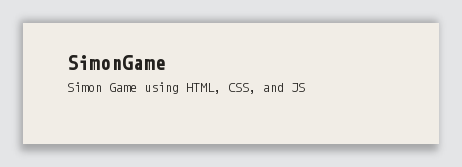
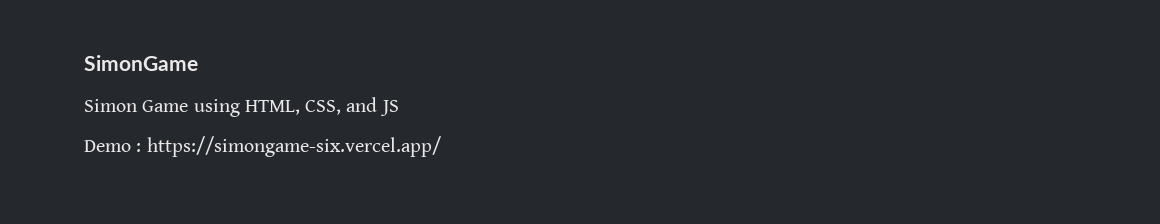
+ Demo : https://simongame-six.vercel.app/

